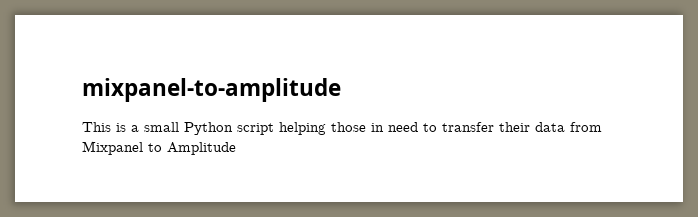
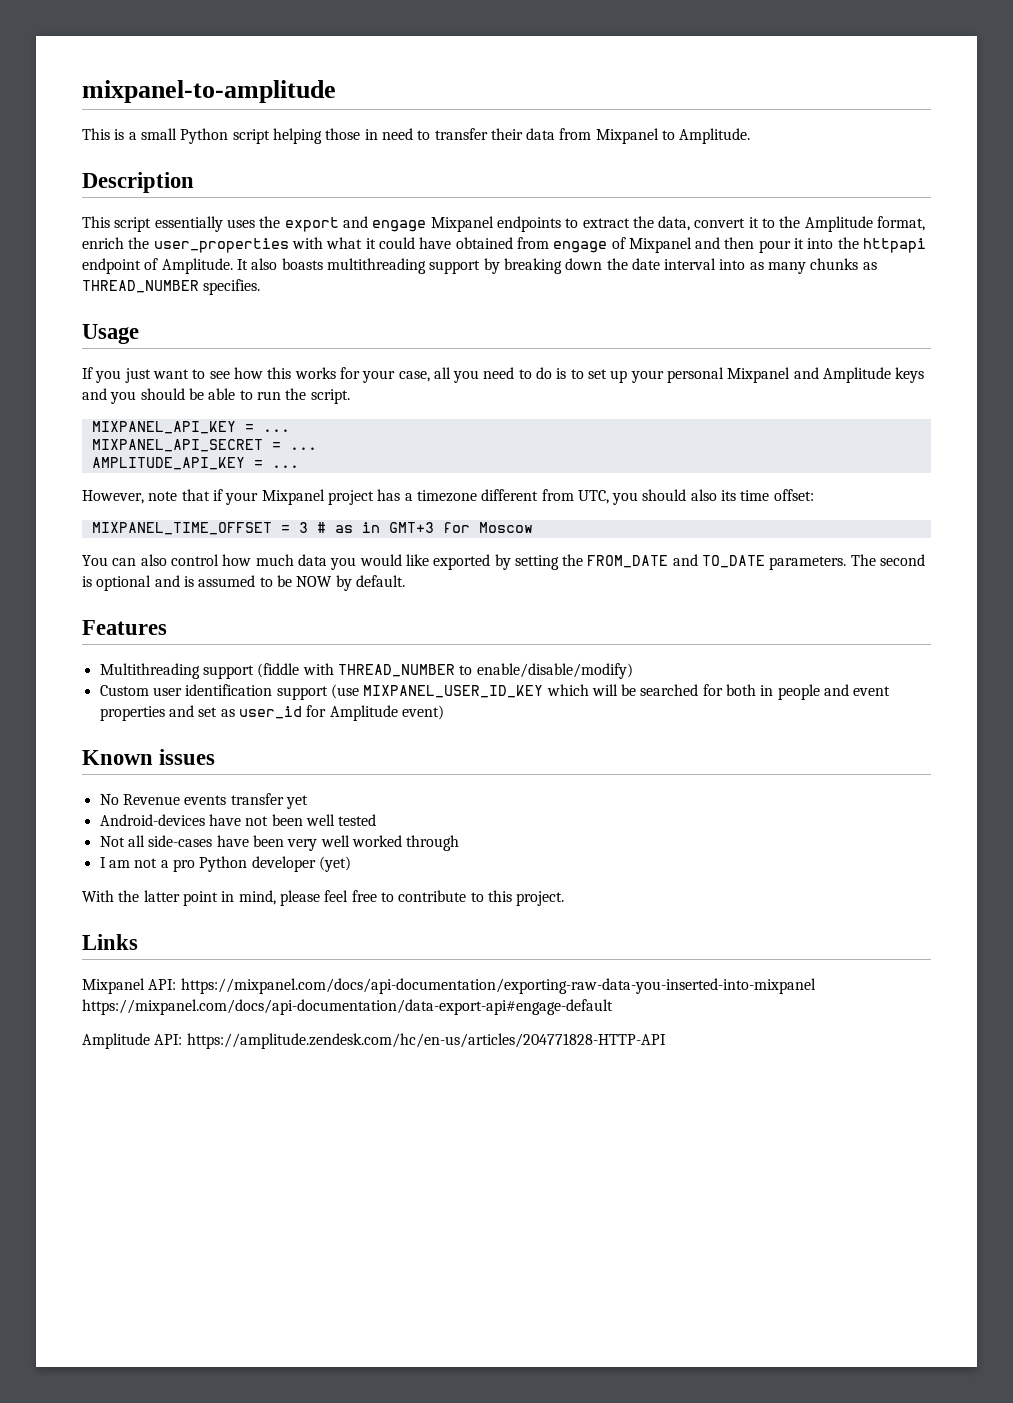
- This is a small Python script helping those in need to transfer their data from Mixpanel to Amplitude
+ This is a small Python script helping those in need to transfer their data from Mixpanel to Amplitude.
+ Description
+ This script essentially uses the export and engage Mixpanel endpoints to extract the data, convert it to the Amplitude format, enrich the user_properties with what it could have obtained from engage of Mixpanel and then pour it into the httpapi endpoint of Amplitude. It also boasts multithreading support by breaking down the date interval into as many chunks as THREAD_NUMBER specifies.
+ Usage
+ If you just want to see how this works for your case, all you need to do is to set up your personal Mixpanel and Amplitude keys and you should be able to run the script.
+ MIXPANEL_API_KEY = ...
+ MIXPANEL_API_SECRET = ...
+ AMPLITUDE_API_KEY = ...
+ However, note that if your Mixpanel project has a timezone different from UTC, you should also its time offset:
+ MIXPANEL_TIME_OFFSET = 3 # as in GMT+3 for Moscow
+ You can also control how much data you would like exported by setting the FROM_DATE and TO_DATE parameters. The second is optional and is assumed to be NOW by default.
+ Features
+ Multithreading support (fiddle with THREAD_NUMBER to enable/disable/modify)
+ Custom user identification support (use MIXPANEL_USER_ID_KEY which will be searched for both in people and event properties and set as user_id for Amplitude event)
+ Known issues
+ No Revenue events transfer yet
+ Android-devices have not been well tested
+ Not all side-cases have been very well worked through
+ I am not a pro Python developer (yet)
+ With the latter point in mind, please feel free to contribute to this project.
+ Links
+ Mixpanel API: https://mixpanel.com/docs/api-documentation/exporting-raw-data-you-inserted-into-mixpanel https://mixpanel.com/docs/api-documentation/data-export-api#engage-default
+ Amplitude API: https://amplitude.zendesk.com/hc/en-us/articles/204771828-HTTP-API

